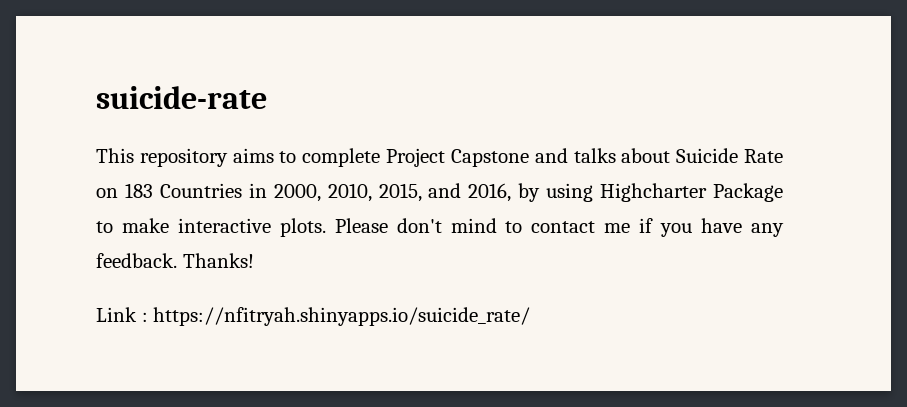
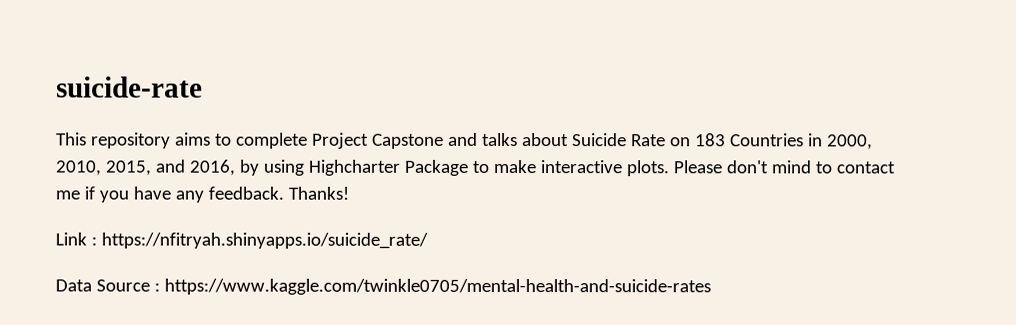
+ Data Source : https://www.kaggle.com/twinkle0705/mental-health-and-suicide-rates

